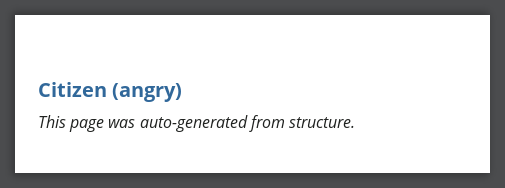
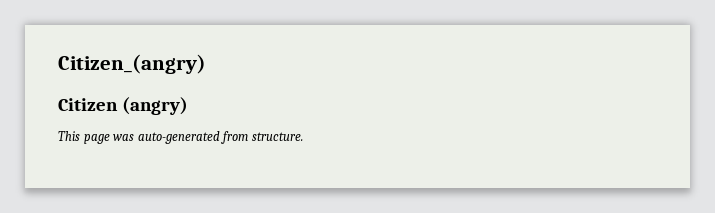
+ Citizen_(angry)

